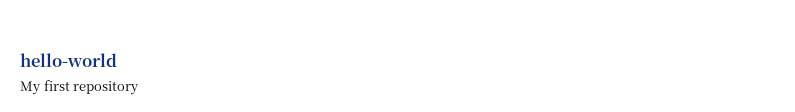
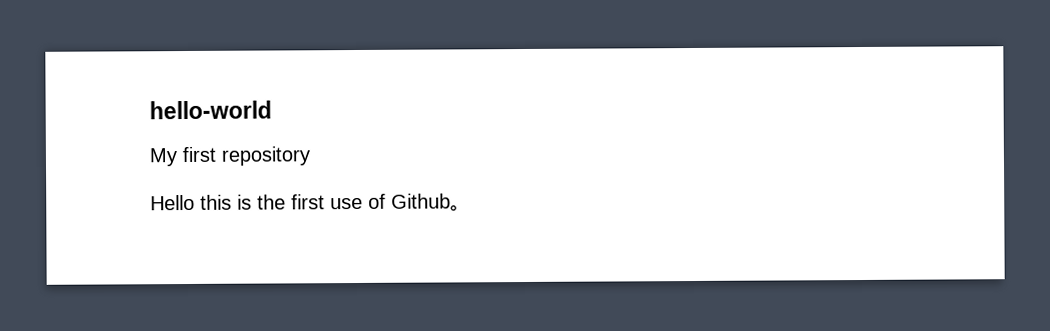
+ Hello this is the first use of Github。

